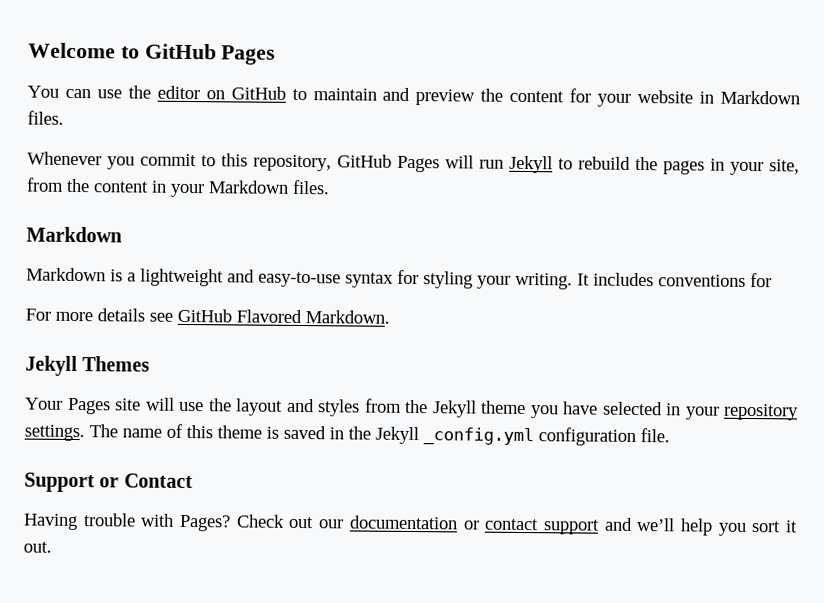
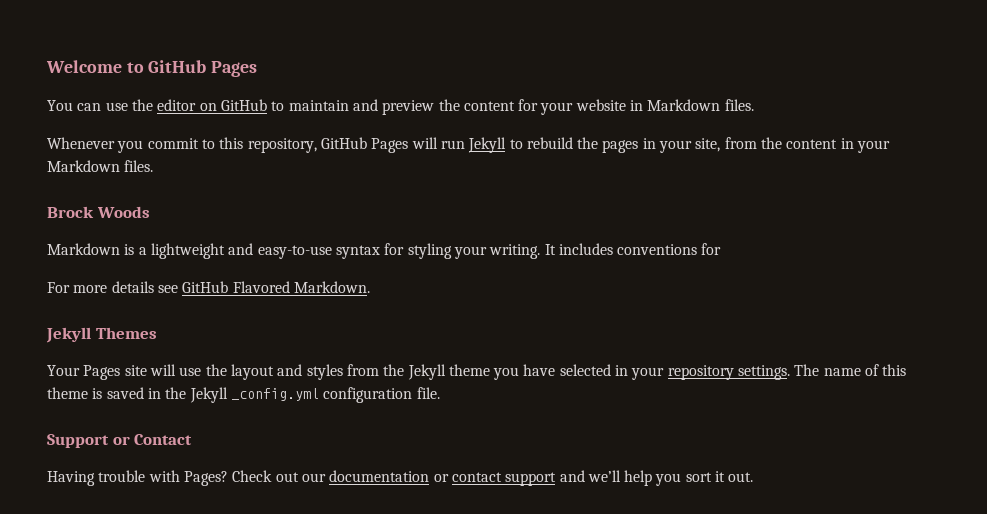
  Whenever you commit to this repository, GitHub Pages will run Jekyll to rebuild the pages in your site, from the content in your Markdown files.
- Markdown
+ Brock Woods

